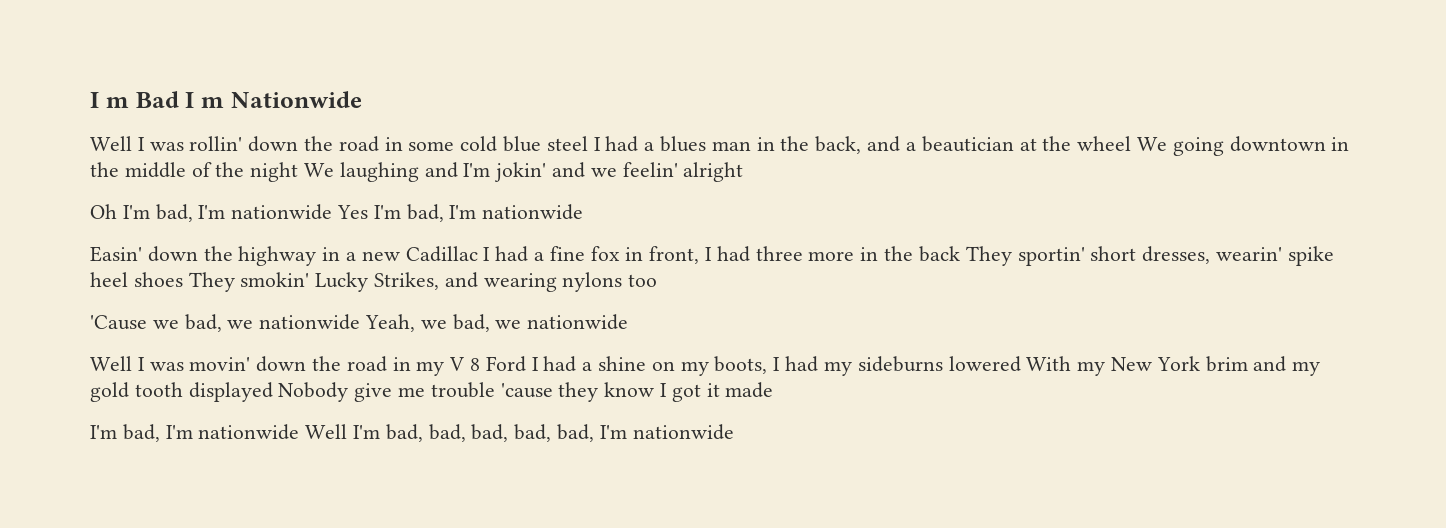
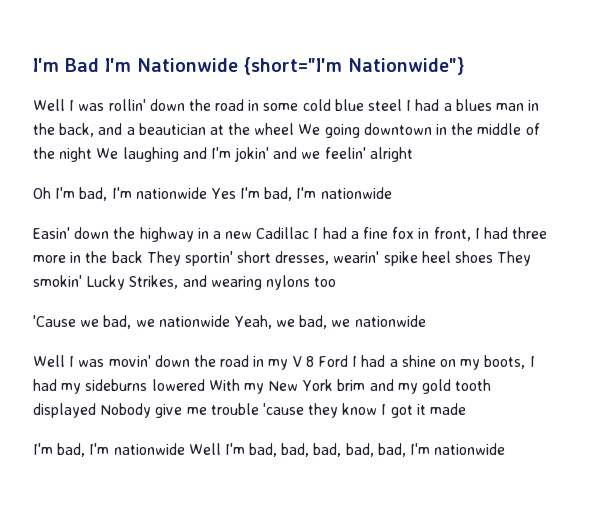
- I m Bad I m Nationwide
+ I'm Bad I'm Nationwide {short="I'm Nationwide"}

